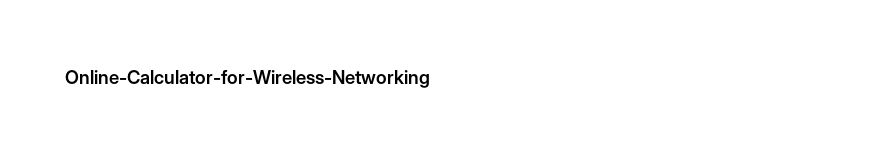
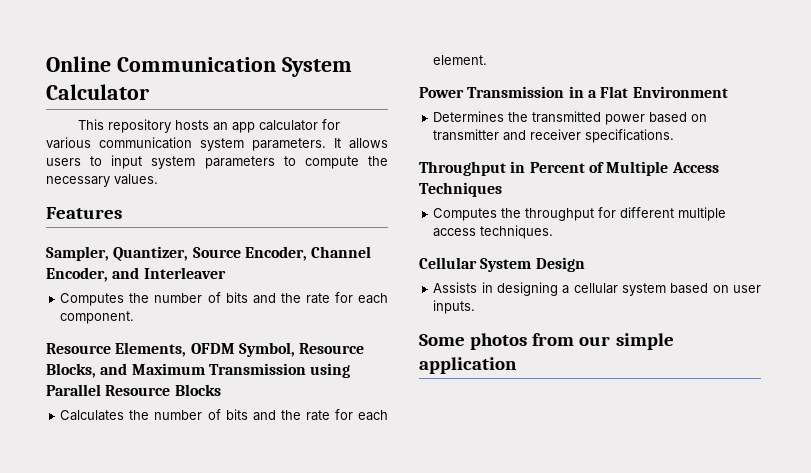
- Online-Calculator-for-Wireless-Networking
+ Online Communication System Calculator
+ This repository hosts an app calculator for various communication system parameters. It allows users to input system parameters to compute the necessary values.
+ Features
+ Sampler, Quantizer, Source Encoder, Channel Encoder, and Interleaver
+ Computes the number of bits and the rate for each component.
+ Resource Elements, OFDM Symbol, Resource Blocks, and Maximum Transmission using Parallel Resource Blocks
+ Calculates the number of bits and the rate for each element.
+ Power Transmission in a Flat Environment
+ Determines the transmitted power based on transmitter and receiver specifications.
+ Throughput in Percent of Multiple Access Techniques
+ Computes the throughput for different multiple access techniques.
+ Cellular System Design
+ Assists in designing a cellular system based on user inputs.
+ Some photos from our simple application

